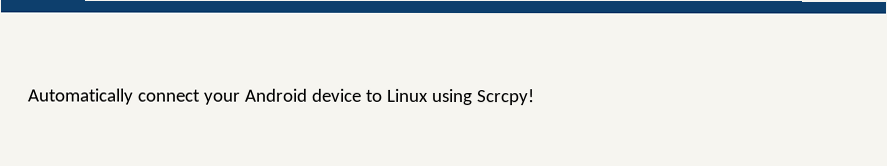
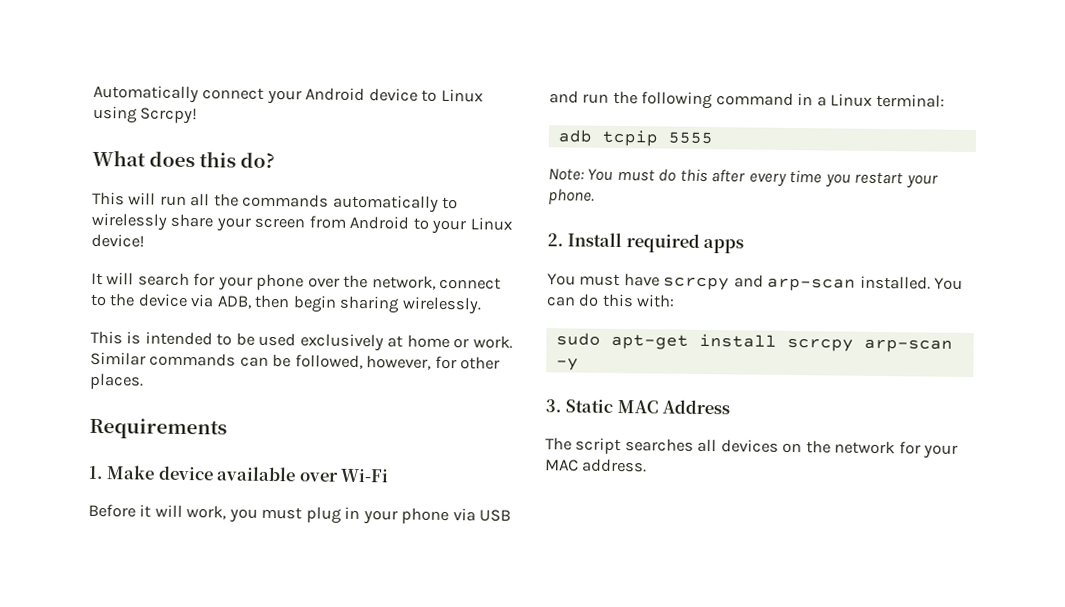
+ What does this do?
+ This will run all the commands automatically to wirelessly share your screen from Android to your Linux device!
+ It will search for your phone over the network, connect to the device via ADB, then begin sharing wirelessly.
+ This is intended to be used exclusively at home or work. Similar commands can be followed, however, for other places.
+ Requirements
+ 1. Make device available over Wi-Fi
+ Before it will work, you must plug in your phone via USB and run the following command in a Linux terminal:
+ adb tcpip 5555
+ Note: You must do this after every time you restart your phone.
+ 2. Install required apps
+ You must have scrcpy and arp-scan installed. You can do this with:
+ sudo apt-get install scrcpy arp-scan -y
+ 3. Static MAC Address
+ The script searches all devices on the network for your MAC address.

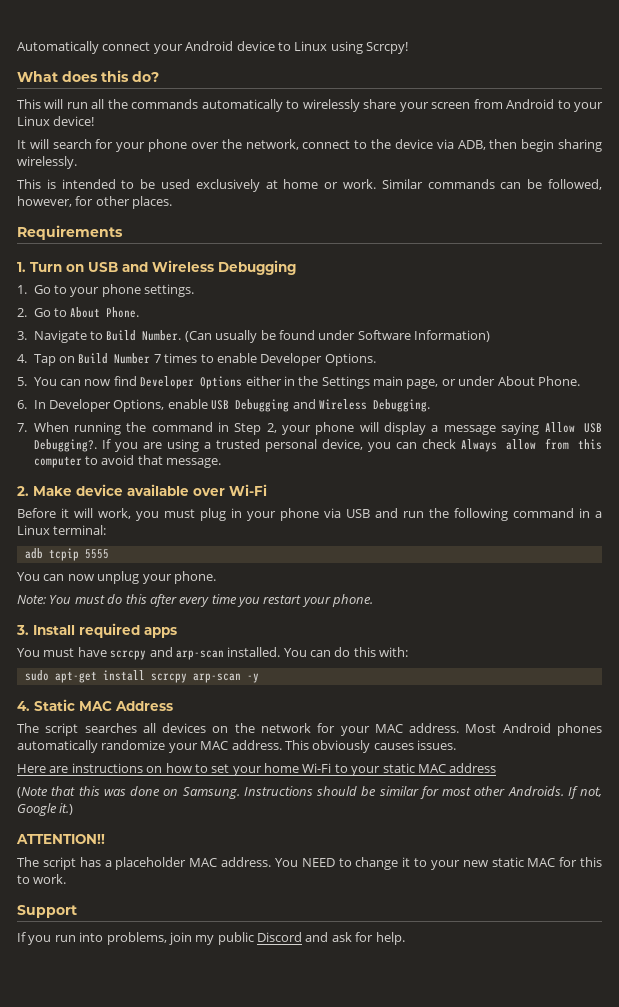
- 1. Make device available over Wi-Fi
+ 1. Turn on USB and Wireless Debugging
+ 1. Go to your phone settings.
+ 2. Go to About Phone.
+ 3. Navigate to Build Number. (Can usually be found under Software Information)
+ 4. Tap on Build Number 7 times to enable Developer Options.
+ 5. You can now find Developer Options either in the Settings main page, or under About Phone.
+ 6. In Developer Options, enable USB Debugging and Wireless Debugging.
+ 7. When running the command in Step 2, your phone will display a message saying Allow USB Debugging?. If you are using a trusted personal device, you can check Always allow from this computer to avoid that message.
+ 2. Make device available over Wi-Fi
+ You can now unplug your phone.
- 2. Install required apps
+ 3. Install required apps
- 3. Static MAC Address
+ 4. Static MAC Address
+ Most Android phones automatically randomize your MAC address. This obviously causes issues.
+ Here are instructions on how to set your home Wi-Fi to your static MAC address
+ (Note that this was done on Samsung. Instructions should be similar for most other Androids. If not, Google it.)
+ ATTENTION!!
+ The script has a placeholder MAC address. You NEED to change it to your new static MAC for this to work.
+ Support
+ If you run into problems, join my public Discord and ask for help.

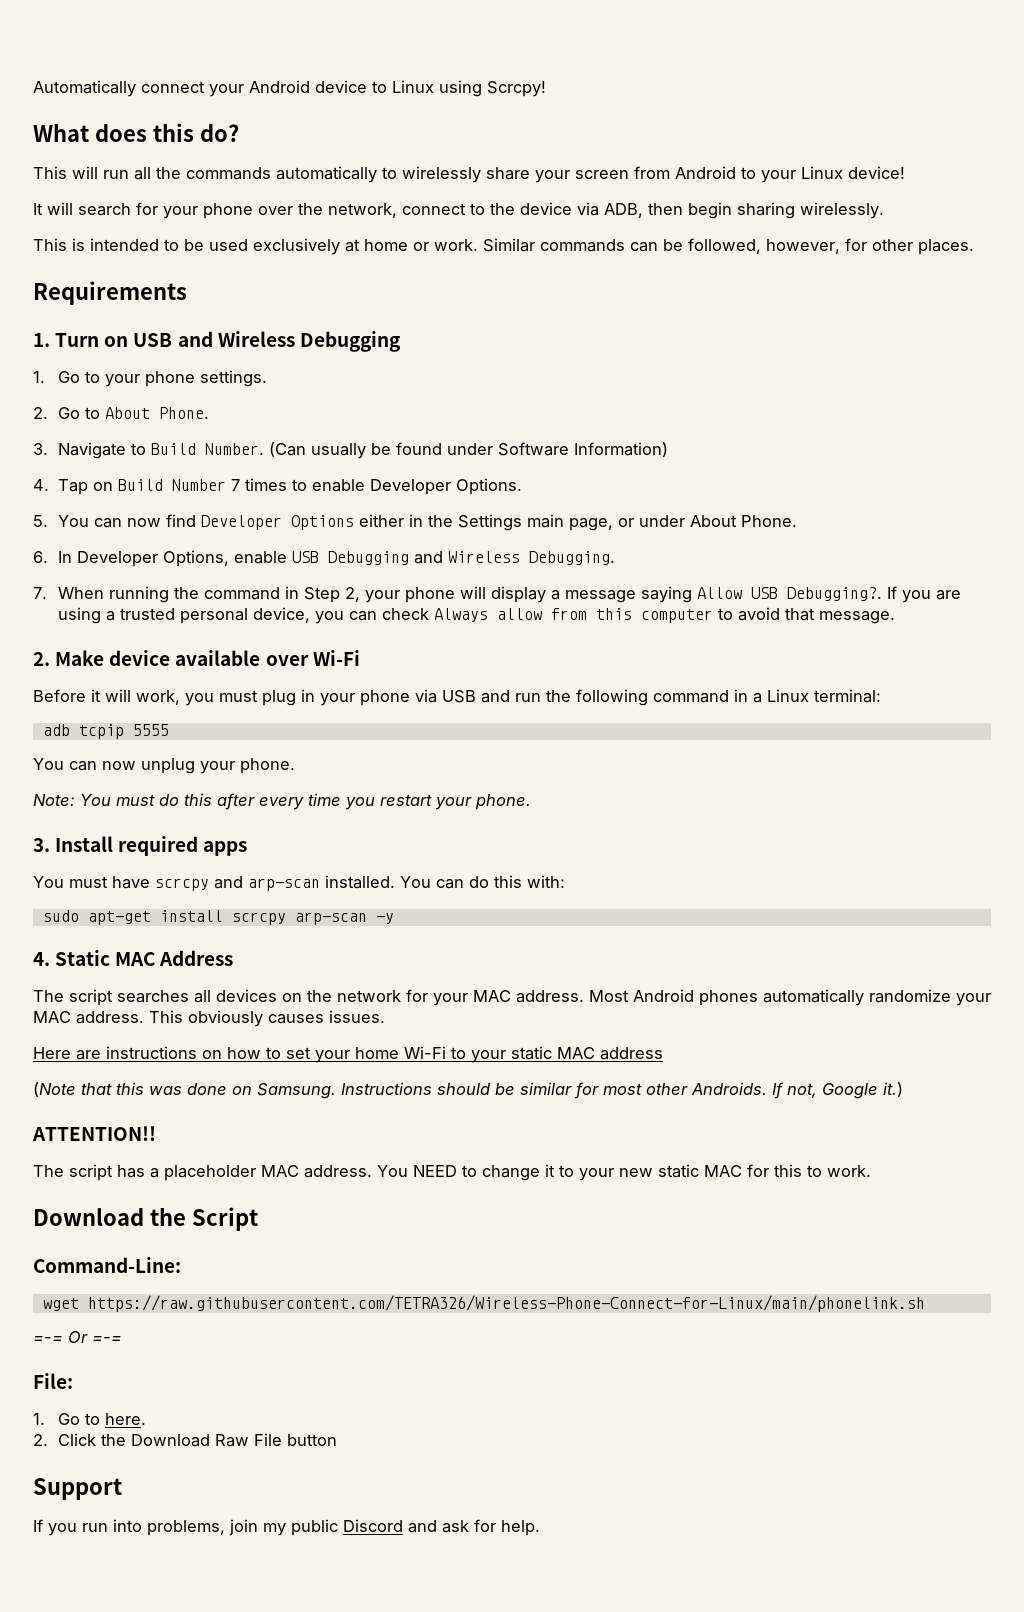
+ Download the Script
+ Command-Line:
+ wget https://raw.githubusercontent.com/TETRA326/Wireless-Phone-Connect-for-Linux/main/phonelink.sh
+ =-= Or =-=
+ File:
+ 1. Go to here.
+ 2. Click the Download Raw File button

